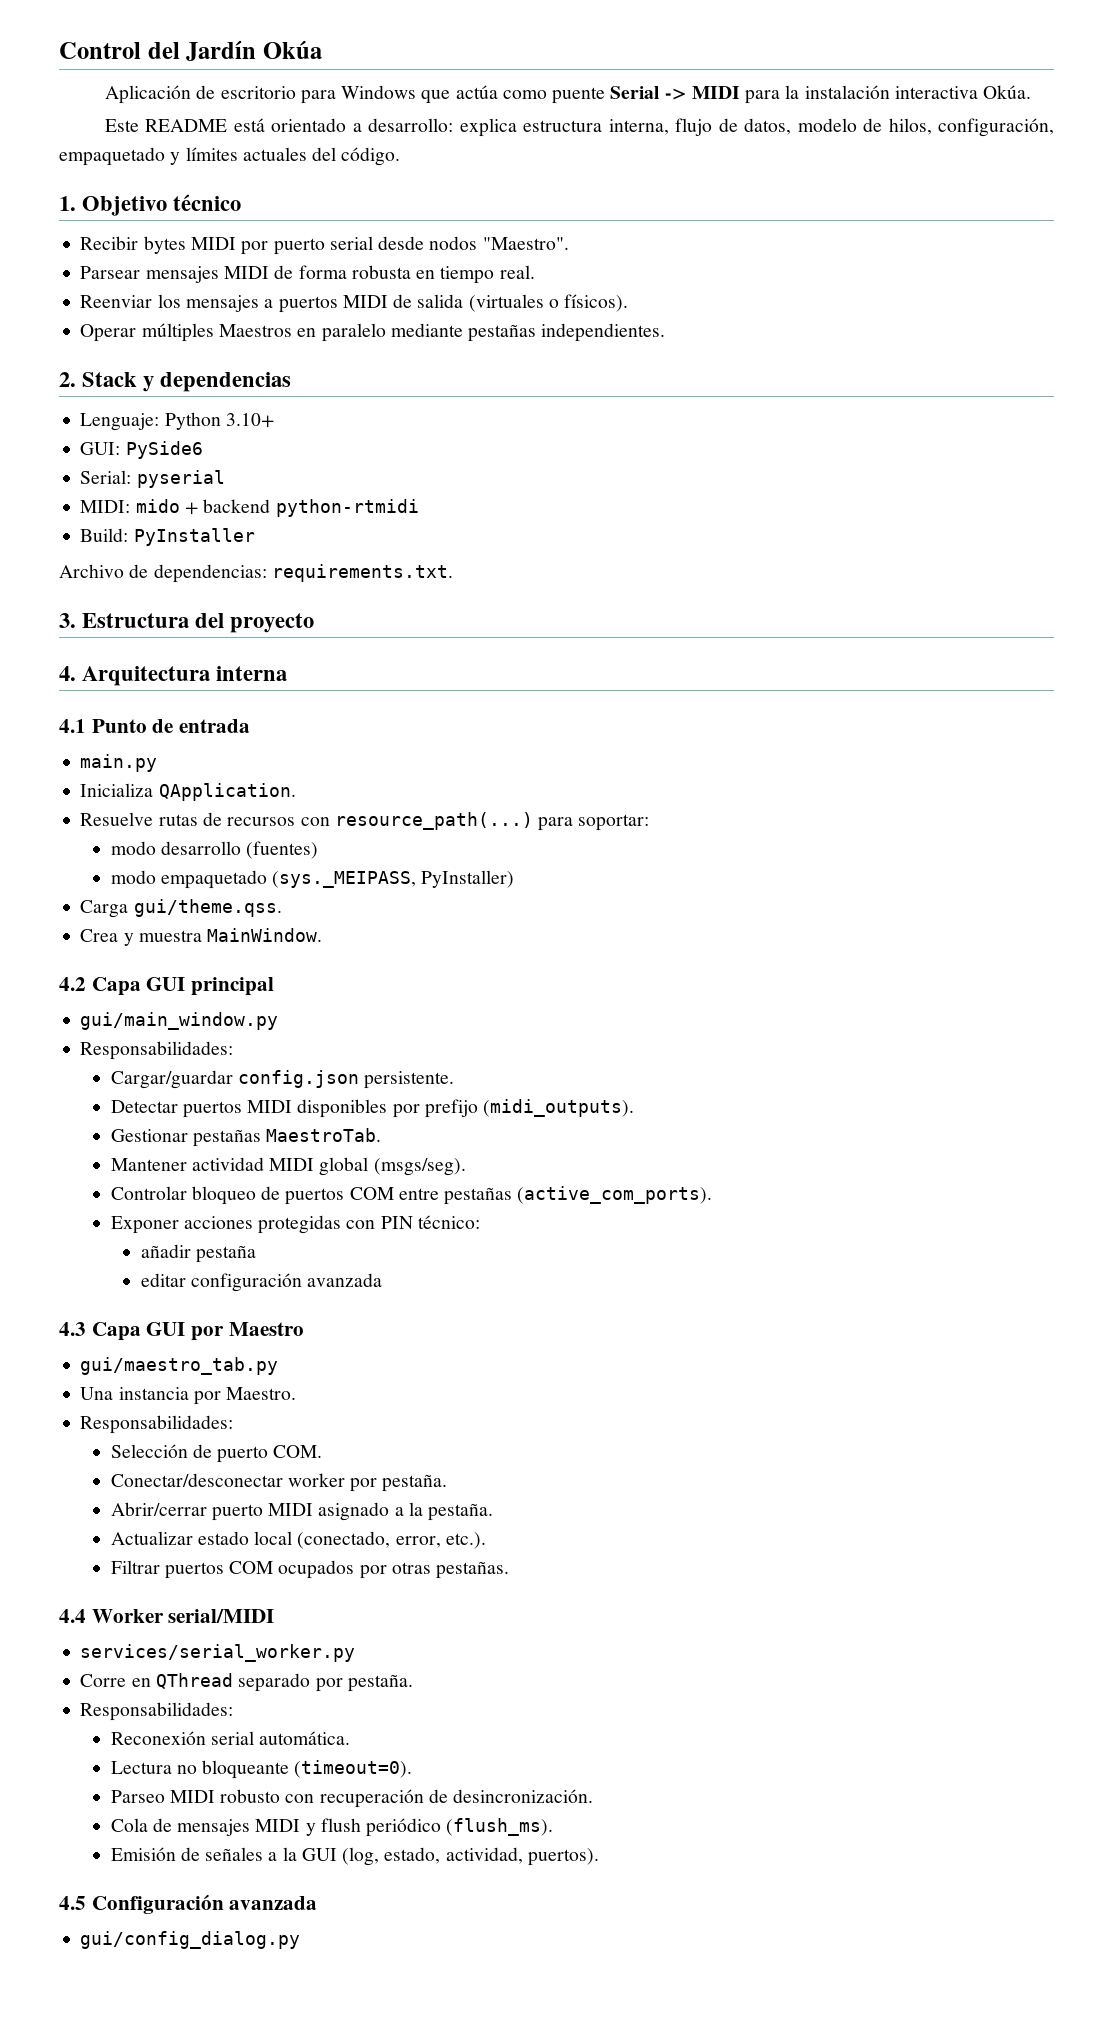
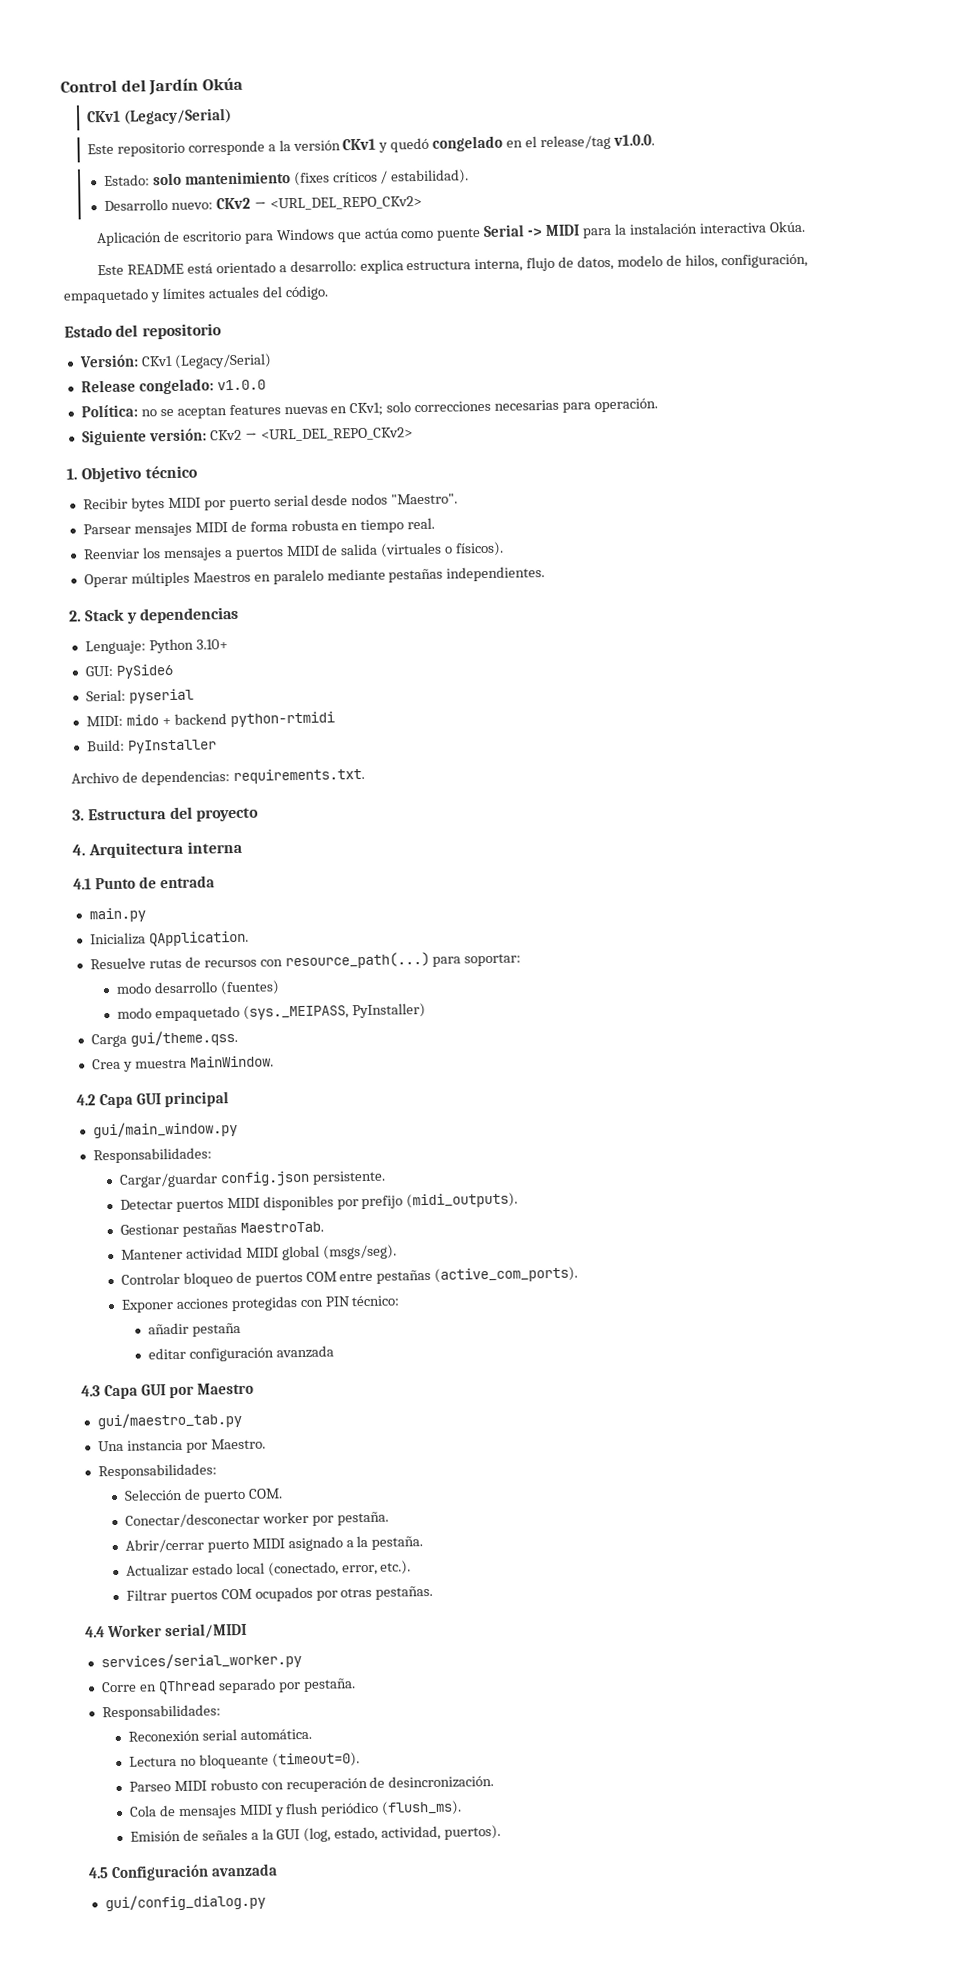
  Control del Jardín Okúa
+ CKv1 (Legacy/Serial)
+ Este repositorio corresponde a la versión CKv1 y quedó congelado en el release/tag v1.0.0.
+ Estado: solo mantenimiento (fixes críticos / estabilidad).
+ Desarrollo nuevo: CKv2 → <URL_DEL_REPO_CKv2>
+ Estado del repositorio
+ Versión: CKv1 (Legacy/Serial)
+ Release congelado: v1.0.0
+ Política: no se aceptan features nuevas en CKv1; solo correcciones necesarias para operación.
+ Siguiente versión: CKv2 → <URL_DEL_REPO_CKv2>

